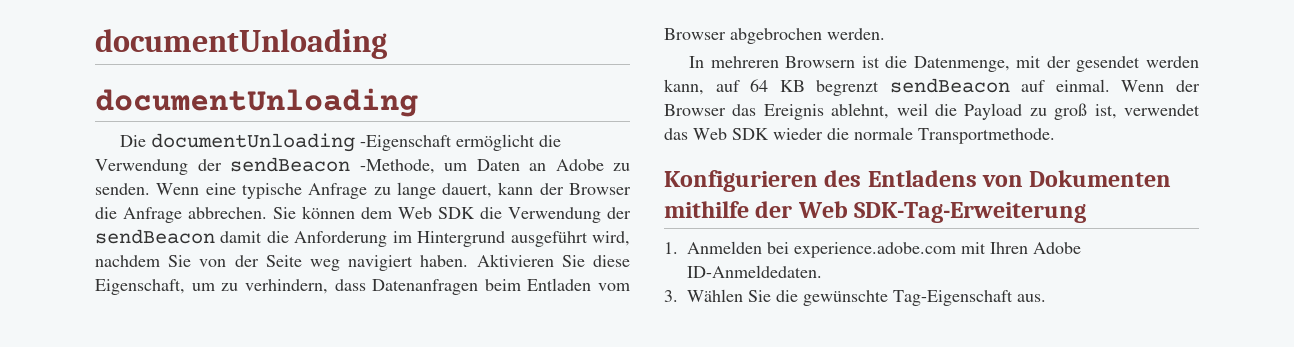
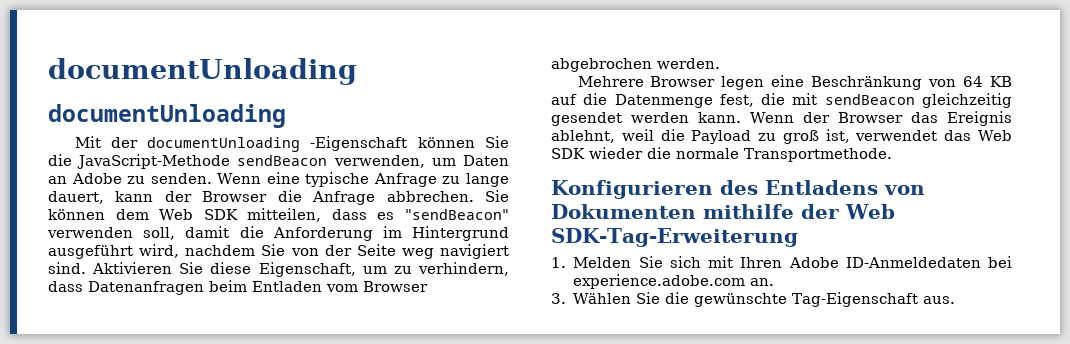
- Die documentUnloading -Eigenschaft ermöglicht die Verwendung der sendBeacon -Methode, um Daten an Adobe zu senden.
+ Mit der documentUnloading -Eigenschaft können Sie die JavaScript-Methode sendBeacon verwenden, um Daten an Adobe zu senden.
- Sie können dem Web SDK die Verwendung der sendBeacon damit die Anforderung im Hintergrund ausgeführt wird, nachdem Sie von der Seite weg navigiert haben.
+ Sie können dem Web SDK mitteilen, dass es "sendBeacon" verwenden soll, damit die Anforderung im Hintergrund ausgeführt wird, nachdem Sie von der Seite weg navigiert sind.
- In mehreren Browsern ist die Datenmenge, mit der gesendet werden kann, auf 64 KB begrenzt sendBeacon auf einmal.
+ Mehrere Browser legen eine Beschränkung von 64 KB auf die Datenmenge fest, die mit sendBeacon gleichzeitig gesendet werden kann.
- 1. Anmelden bei experience.adobe.com mit Ihren Adobe ID-Anmeldedaten.
+ 1. Melden Sie sich mit Ihren Adobe ID-Anmeldedaten bei experience.adobe.com an.

